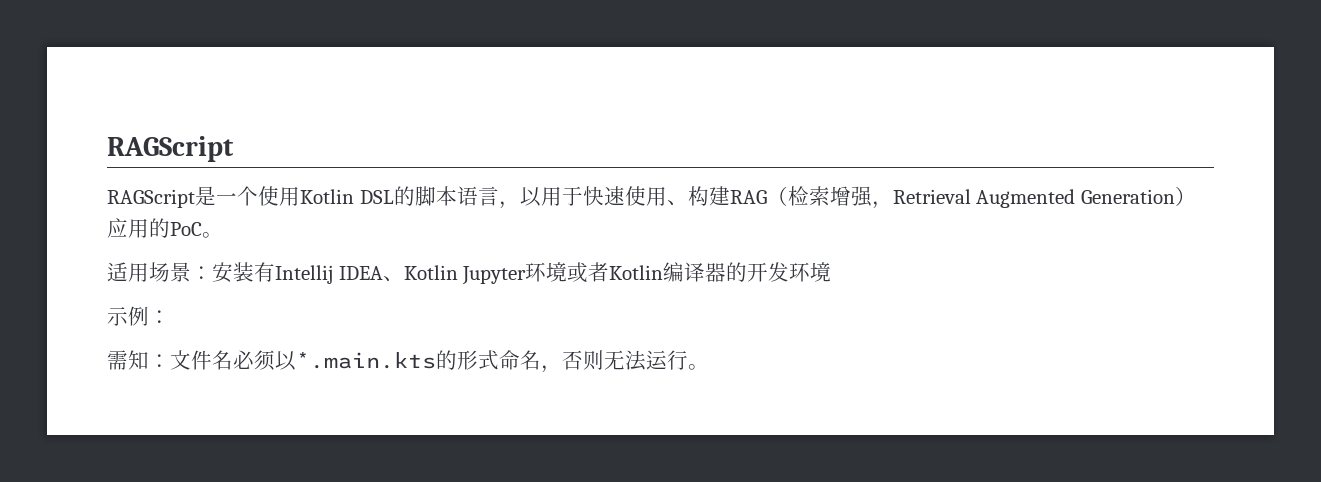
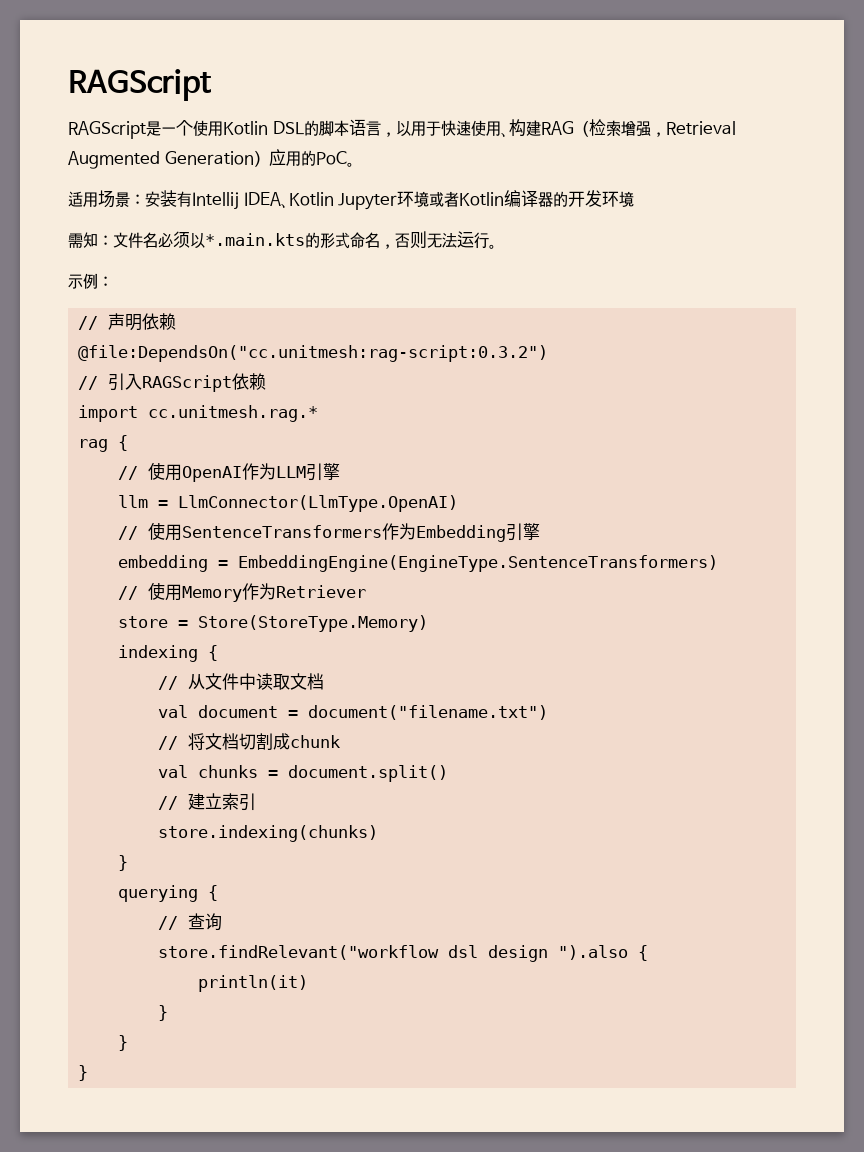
- 示例：
+ 示例：
+ // 声明依赖
+ @file:DependsOn("cc.unitmesh:rag-script:0.3.2")
+ // 引入RAGScript依赖
+ import cc.unitmesh.rag.*
+ rag {
+ // 使用OpenAI作为LLM引擎
+ llm = LlmConnector(LlmType.OpenAI)
+ // 使用SentenceTransformers作为Embedding引擎
+ embedding = EmbeddingEngine(EngineType.SentenceTransformers)
+ // 使用Memory作为Retriever
+ store = Store(StoreType.Memory)
+ indexing {
+ // 从文件中读取文档
+ val document = document("filename.txt")
+ // 将文档切割成chunk
+ val chunks = document.split()
+ // 建立索引
+ store.indexing(chunks)
+ }
+ querying {
+ // 查询
+ store.findRelevant("workflow dsl design ").also {
+ println(it)
+ }
+ }
+ }

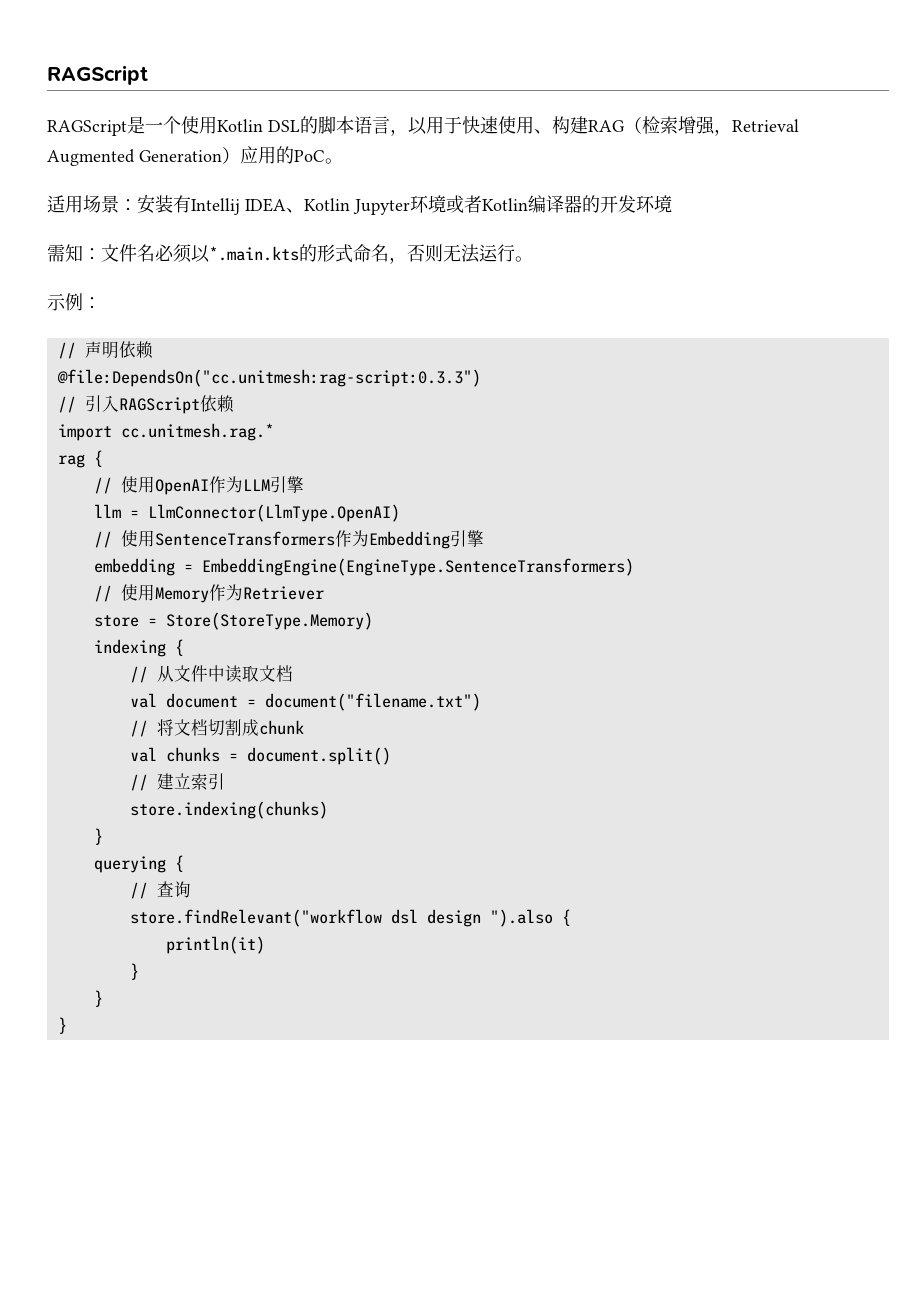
- @file:DependsOn("cc.unitmesh:rag-script:0.3.2")
+ @file:DependsOn("cc.unitmesh:rag-script:0.3.3")

